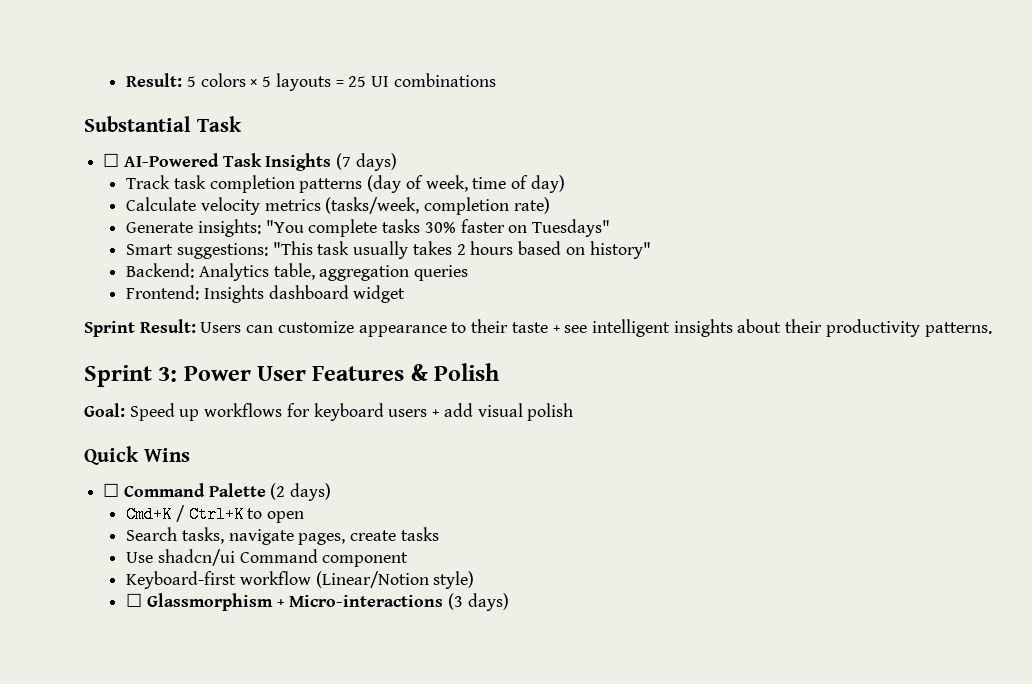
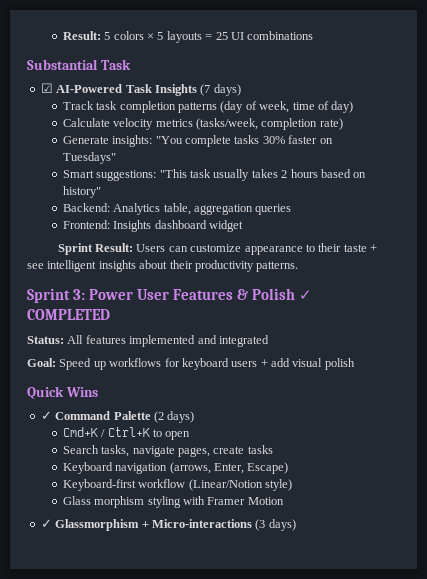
- ☐ AI-Powered Task Insights (7 days)
+ ☑ AI-Powered Task Insights (7 days)
- Sprint 3: Power User Features & Polish
+ Sprint 3: Power User Features & Polish ✓ COMPLETED
+ Status: All features implemented and integrated
- ☐ Command Palette (2 days)
+ ✓ Command Palette (2 days)
- Use shadcn/ui Command component
+ Keyboard navigation (arrows, Enter, Escape)
- ☐ Glassmorphism + Micro-interactions (3 days)
+ Glass morphism styling with Framer Motion
+ ✓ Glassmorphism + Micro-interactions (3 days)

